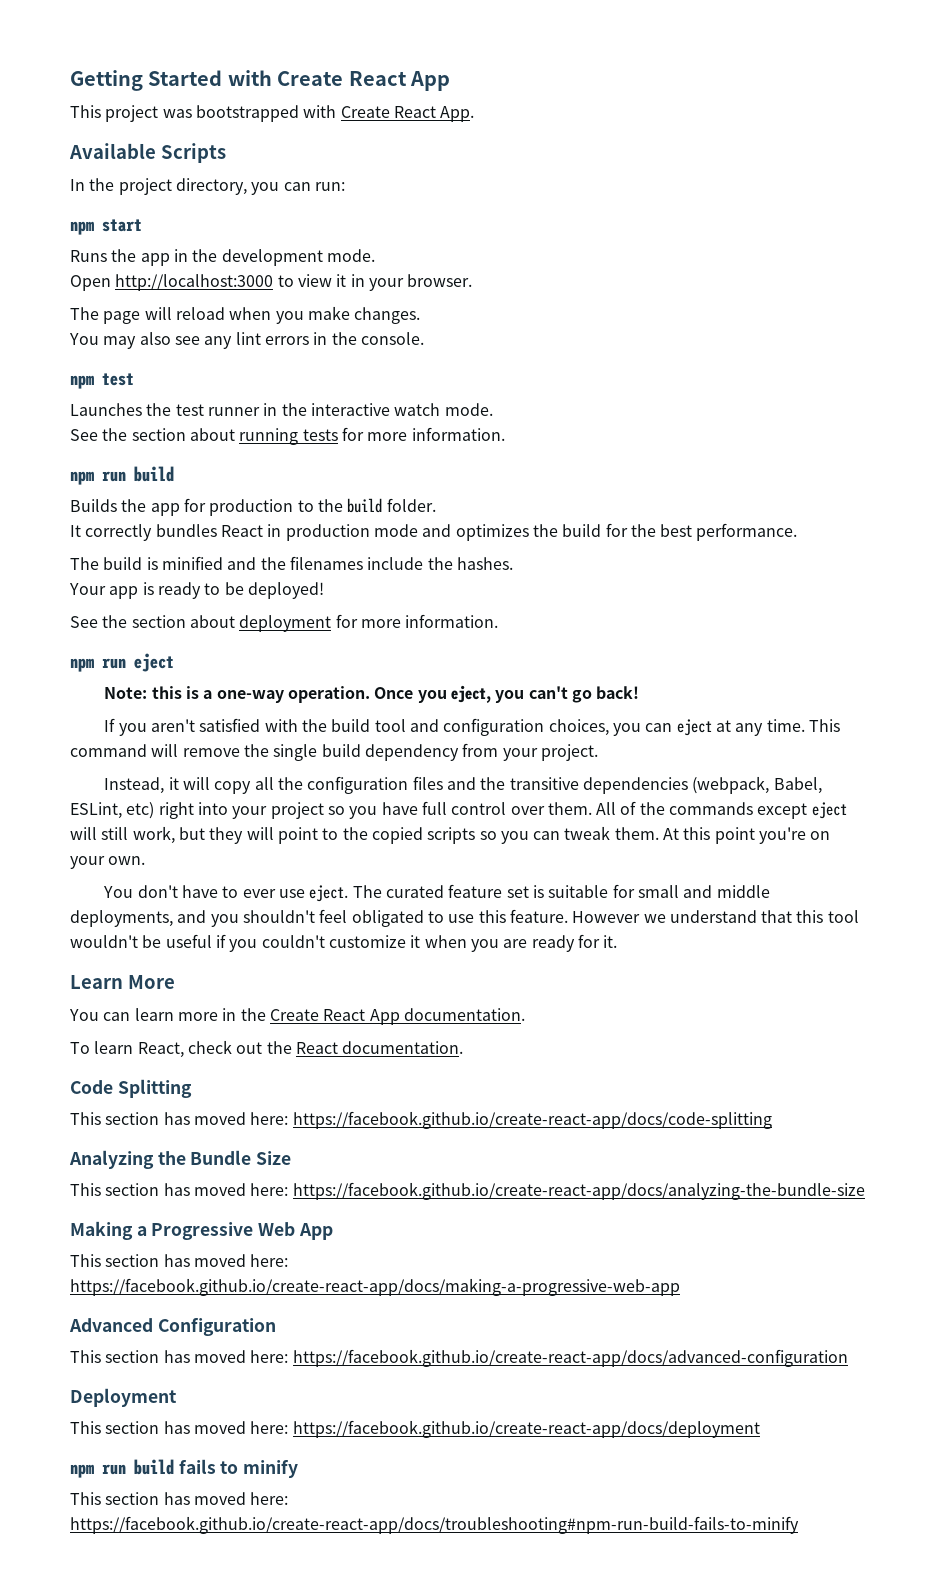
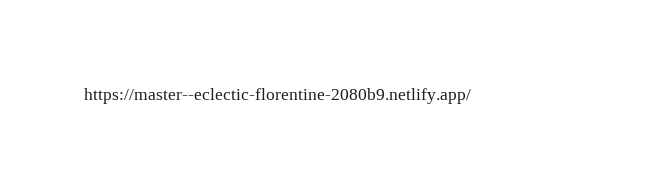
- Getting Started with Create React App
- This project was bootstrapped with Create React App.
- Available Scripts
- In the project directory, you can run:
- npm start
- Runs the app in the development mode.
- Open http://localhost:3000 to view it in your browser.
- The page will reload when you make changes.
- You may also see any lint errors in the console.
- npm test
- Launches the test runner in the interactive watch mode.
- See the section about running tests for more information.
- npm run build
- Builds the app for production to the build folder.
- It correctly bundles React in production mode and optimizes the build for the best performance.
- The build is minified and the filenames include the hashes.
- Your app is ready to be deployed!
- See the section about deployment for more information.
- npm run eject
- Note: this is a one-way operation. Once you eject, you can't go back!
- If you aren't satisfied with the build tool and configuration choices, you can eject at any time. This command will remove the single build dependency from your project.
- Instead, it will copy all the configuration files and the transitive dependencies (webpack, Babel, ESLint, etc) right into your project so you have full control over them. All of the commands except eject will still work, but they will point to the copied scripts so you can tweak them. At this point you're on your own.
- You don't have to ever use eject. The curated feature set is suitable for small and middle deployments, and you shouldn't feel obligated to use this feature. However we understand that this tool wouldn't be useful if you couldn't customize it when you are ready for it.
- Learn More
- You can learn more in the Create React App documentation.
- To learn React, check out the React documentation.
- Code Splitting
- This section has moved here: https://facebook.github.io/create-react-app/docs/code-splitting
- Analyzing the Bundle Size
- This section has moved here: https://facebook.github.io/create-react-app/docs/analyzing-the-bundle-size
- Making a Progressive Web App
- This section has moved here: https://facebook.github.io/create-react-app/docs/making-a-progressive-web-app
- Advanced Configuration
- This section has moved here: https://facebook.github.io/create-react-app/docs/advanced-configuration
- Deployment
- This section has moved here: https://facebook.github.io/create-react-app/docs/deployment
- npm run build fails to minify
- This section has moved here: https://facebook.github.io/create-react-app/docs/troubleshooting#npm-run-build-fails-to-minify
+ https://master--eclectic-florentine-2080b9.netlify.app/

